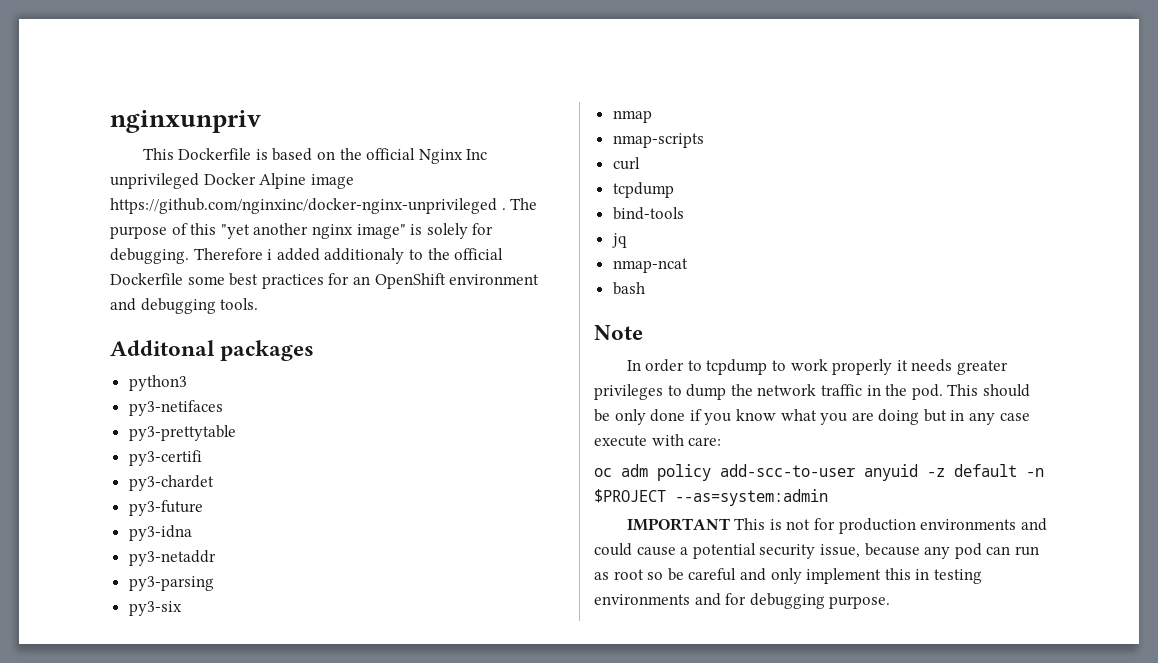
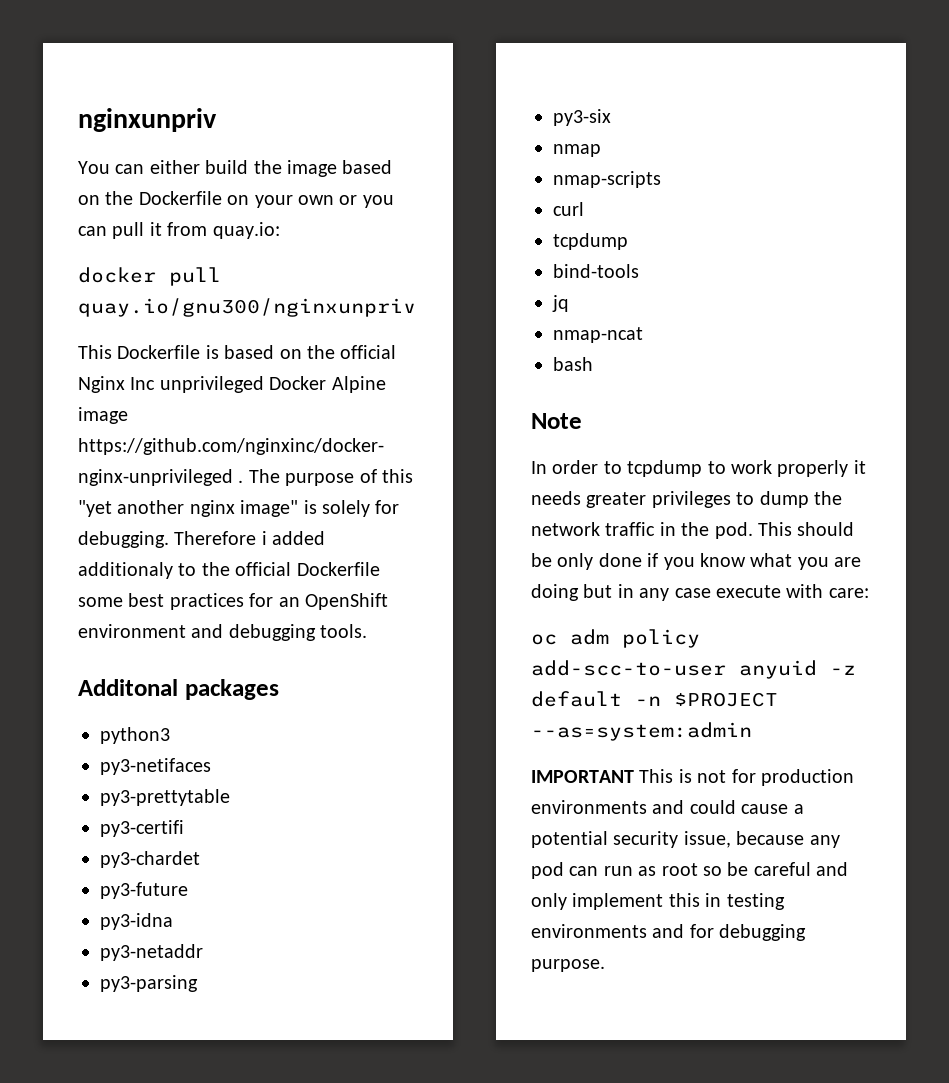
+ You can either build the image based on the Dockerfile on your own or you can pull it from quay.io:
+ docker pull quay.io/gnu300/nginxunpriv

